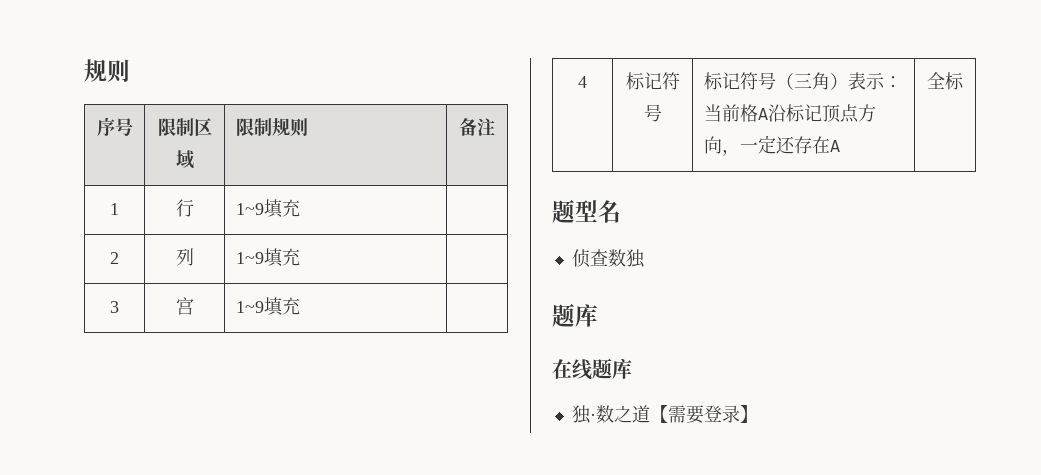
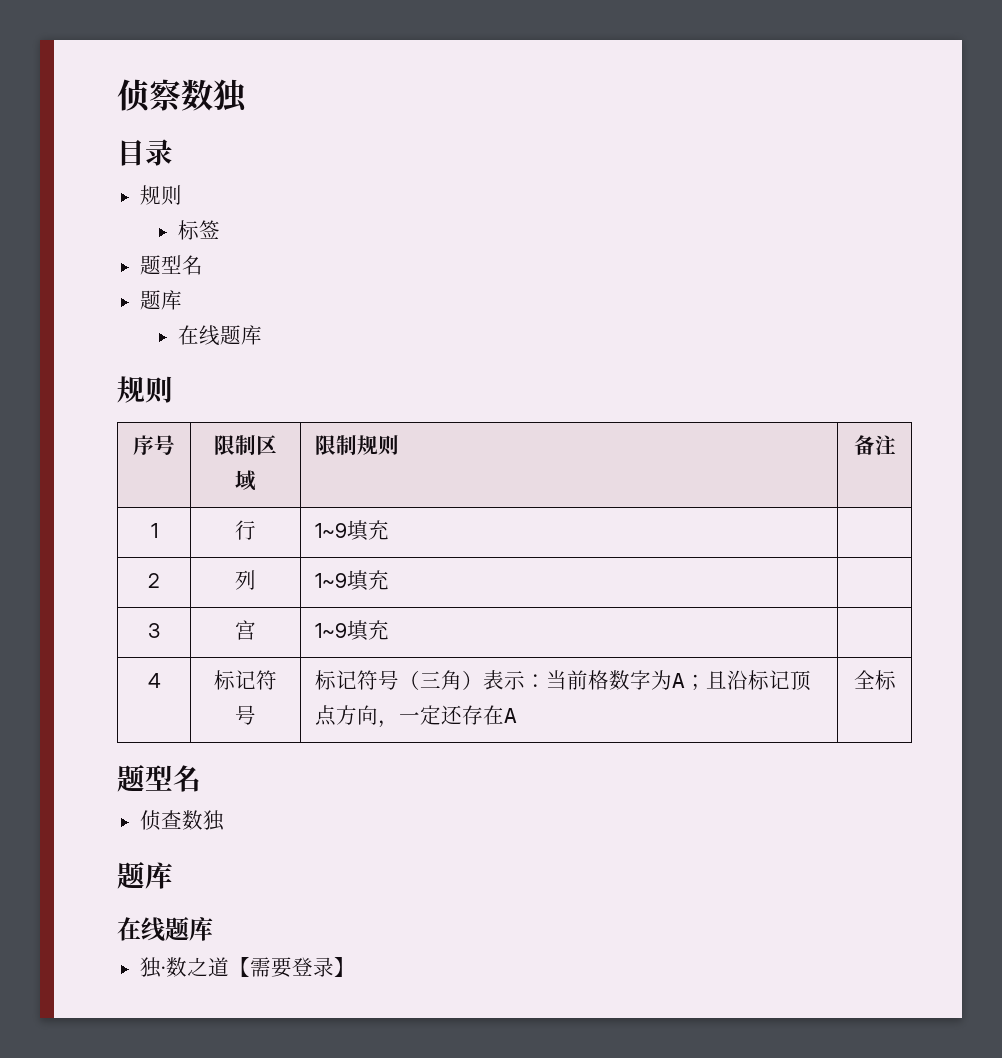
+ 侦察数独
+ 目录
+ 规则
+ 标签
+ 题型名
+ 题库
+ 在线题库
- 4 | 标记符号 | 标记符号（三角）表示：当前格A沿标记顶点方向，一定还存在A | 全标
+ 4 | 标记符号 | 标记符号（三角）表示：当前格数字为A；且沿标记顶点方向，一定还存在A | 全标

